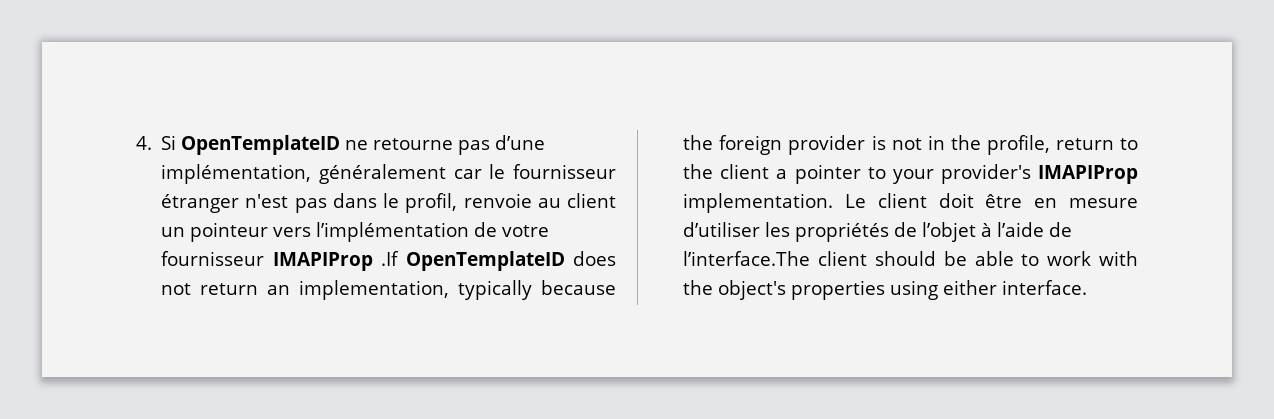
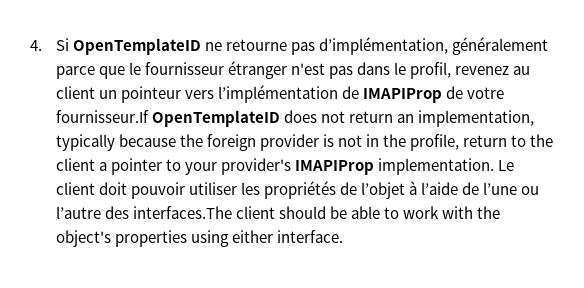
- 4. Si OpenTemplateID ne retourne pas d’une implémentation, généralement car le fournisseur étranger n'est pas dans le profil, renvoie au client un pointeur vers l’implémentation de votre fournisseur IMAPIProp .If OpenTemplateID does not return an implementation, typically because the foreign provider is not in the profile, return to the client a pointer to your provider's IMAPIProp implementation.
+ 4. Si OpenTemplateID ne retourne pas d’implémentation, généralement parce que le fournisseur étranger n'est pas dans le profil, revenez au client un pointeur vers l’implémentation de IMAPIProp de votre fournisseur.If OpenTemplateID does not return an implementation, typically because the foreign provider is not in the profile, return to the client a pointer to your provider's IMAPIProp implementation.
- Le client doit être en mesure d’utiliser les propriétés de l’objet à l’aide de l’interface.The client should be able to work with the object's properties using either interface.
+ Le client doit pouvoir utiliser les propriétés de l’objet à l’aide de l’une ou l’autre des interfaces.The client should be able to work with the object's properties using either interface.

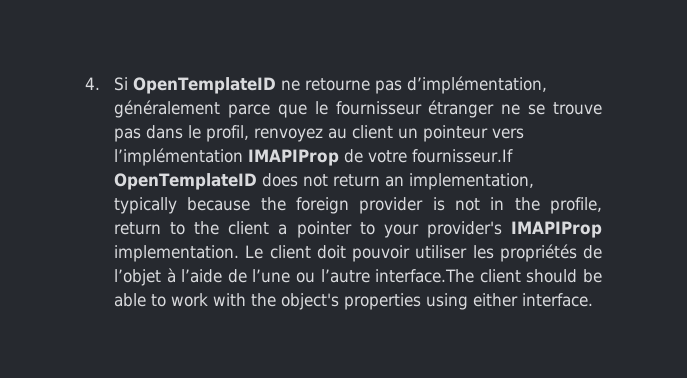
- 4. Si OpenTemplateID ne retourne pas d’implémentation, généralement parce que le fournisseur étranger n'est pas dans le profil, revenez au client un pointeur vers l’implémentation de IMAPIProp de votre fournisseur.If OpenTemplateID does not return an implementation, typically because the foreign provider is not in the profile, return to the client a pointer to your provider's IMAPIProp implementation.
+ 4. Si OpenTemplateID ne retourne pas d’implémentation, généralement parce que le fournisseur étranger ne se trouve pas dans le profil, renvoyez au client un pointeur vers l’implémentation IMAPIProp de votre fournisseur.If OpenTemplateID does not return an implementation, typically because the foreign provider is not in the profile, return to the client a pointer to your provider's IMAPIProp implementation.
- Le client doit pouvoir utiliser les propriétés de l’objet à l’aide de l’une ou l’autre des interfaces.The client should be able to work with the object's properties using either interface.
+ Le client doit pouvoir utiliser les propriétés de l’objet à l’aide de l’une ou l’autre interface.The client should be able to work with the object's properties using either interface.

